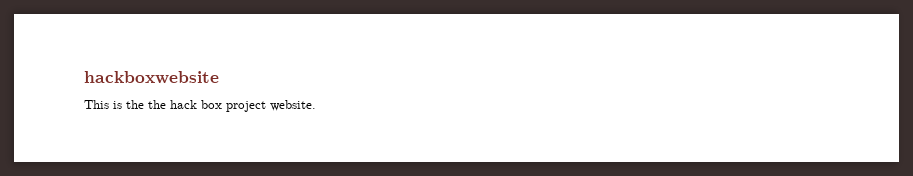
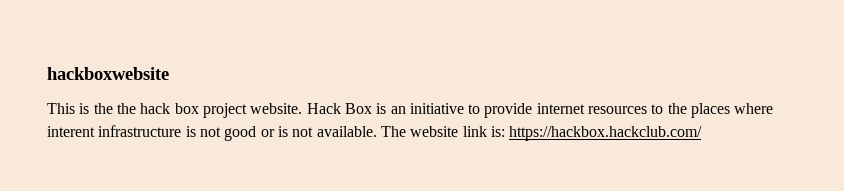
+ Hack Box is an initiative to provide internet resources to the places where interent infrastructure is not good or is not available. The website link is: https://hackbox.hackclub.com/

